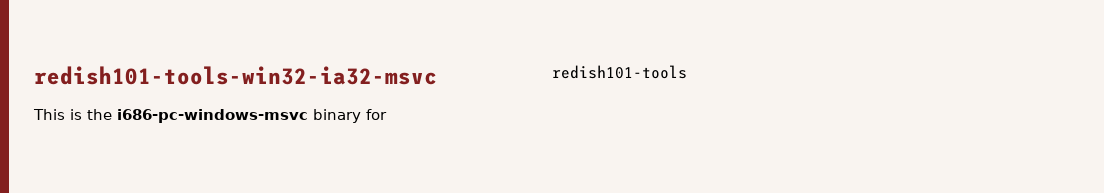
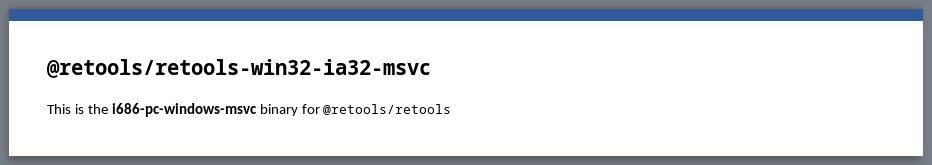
- redish101-tools-win32-ia32-msvc
+ @retools/retools-win32-ia32-msvc
- This is the i686-pc-windows-msvc binary for redish101-tools
+ This is the i686-pc-windows-msvc binary for @retools/retools

